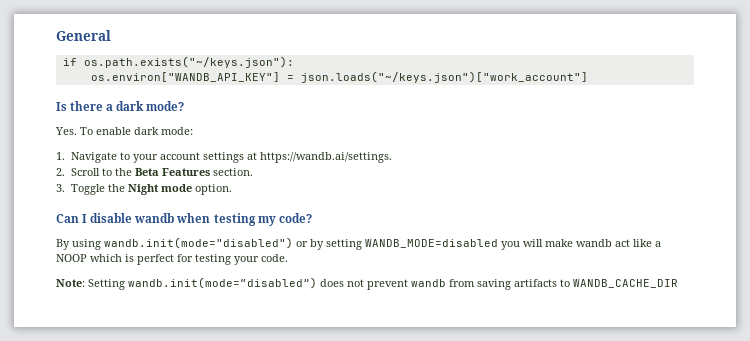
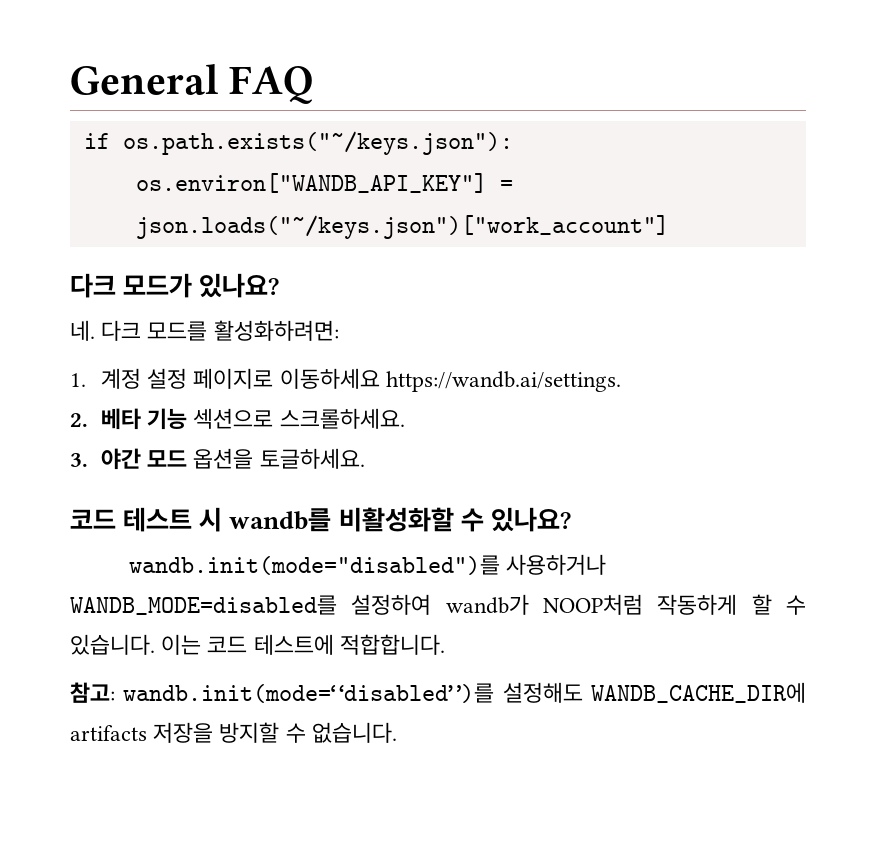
- General
+ General FAQ
- Is there a dark mode?
- Yes. To enable dark mode:
- 1. Navigate to your account settings at https://wandb.ai/settings.
- 2. Scroll to the Beta Features section.
- 3. Toggle the Night mode option.
- Can I disable wandb when testing my code?
- By using wandb.init(mode="disabled") or by setting WANDB_MODE=disabled you will make wandb act like a NOOP which is perfect for testing your code.
- Note: Setting wandb.init(mode=“disabled”) does not prevent wandb from saving artifacts to WANDB_CACHE_DIR
+ 다크 모드가 있나요?
+ 네. 다크 모드를 활성화하려면:
+ 1. 계정 설정 페이지로 이동하세요 https://wandb.ai/settings.
+ 2. 베타 기능 섹션으로 스크롤하세요.
+ 3. 야간 모드 옵션을 토글하세요.
+ 코드 테스트 시 wandb를 비활성화할 수 있나요?
+ wandb.init(mode="disabled")를 사용하거나 WANDB_MODE=disabled를 설정하여 wandb가 NOOP처럼 작동하게 할 수 있습니다. 이는 코드 테스트에 적합합니다.
+ 참고: wandb.init(mode=“disabled”)를 설정해도 WANDB_CACHE_DIR에 artifacts 저장을 방지할 수 없습니다.

